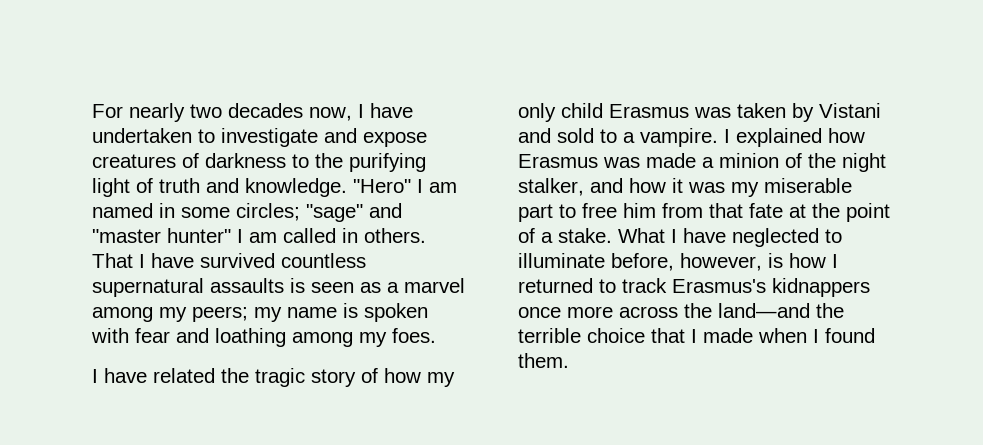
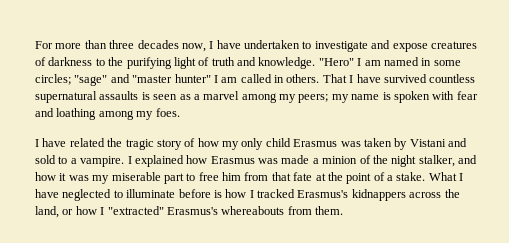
- For nearly two decades now, I have undertaken to investigate and expose creatures of darkness to the purifying light of truth and knowledge.
+ For more than three decades now, I have undertaken to investigate and expose creatures of darkness to the purifying light of truth and knowledge.
- What I have neglected to illuminate before, however, is how I returned to track Erasmus's kidnappers once more across the land—and the terrible choice that I made when I found them.
+ What I have neglected to illuminate before is how I tracked Erasmus's kidnappers across the land, or how I "extracted" Erasmus's whereabouts from them.

